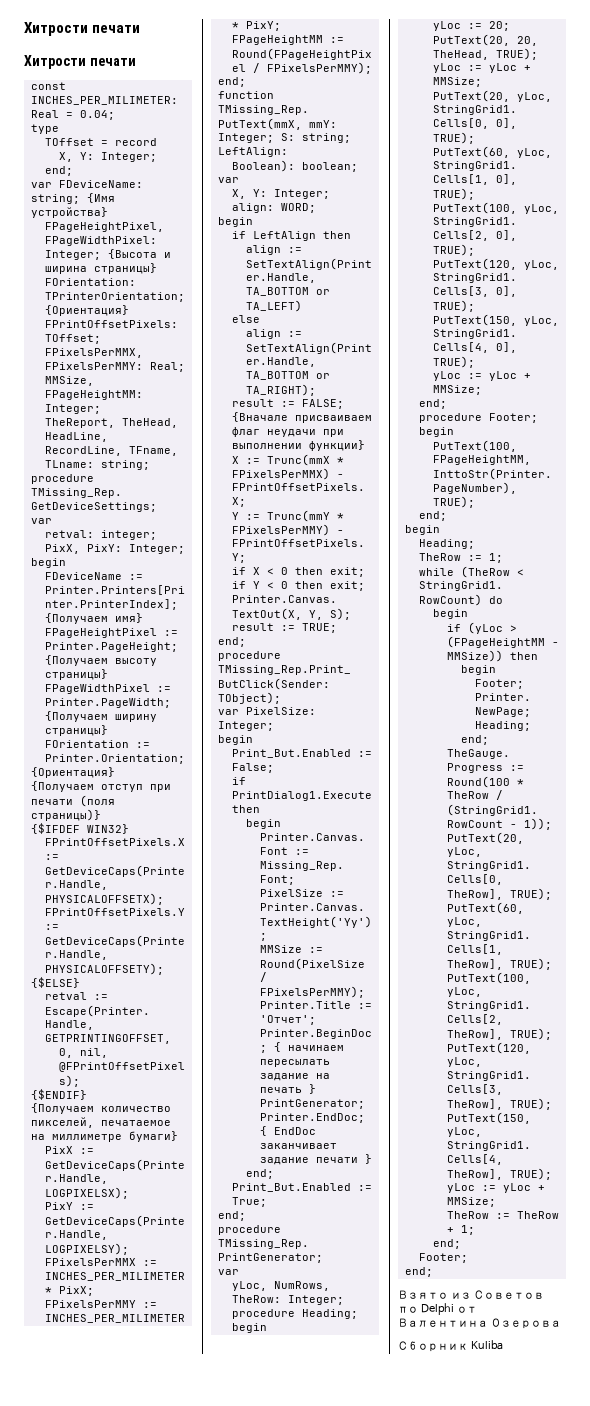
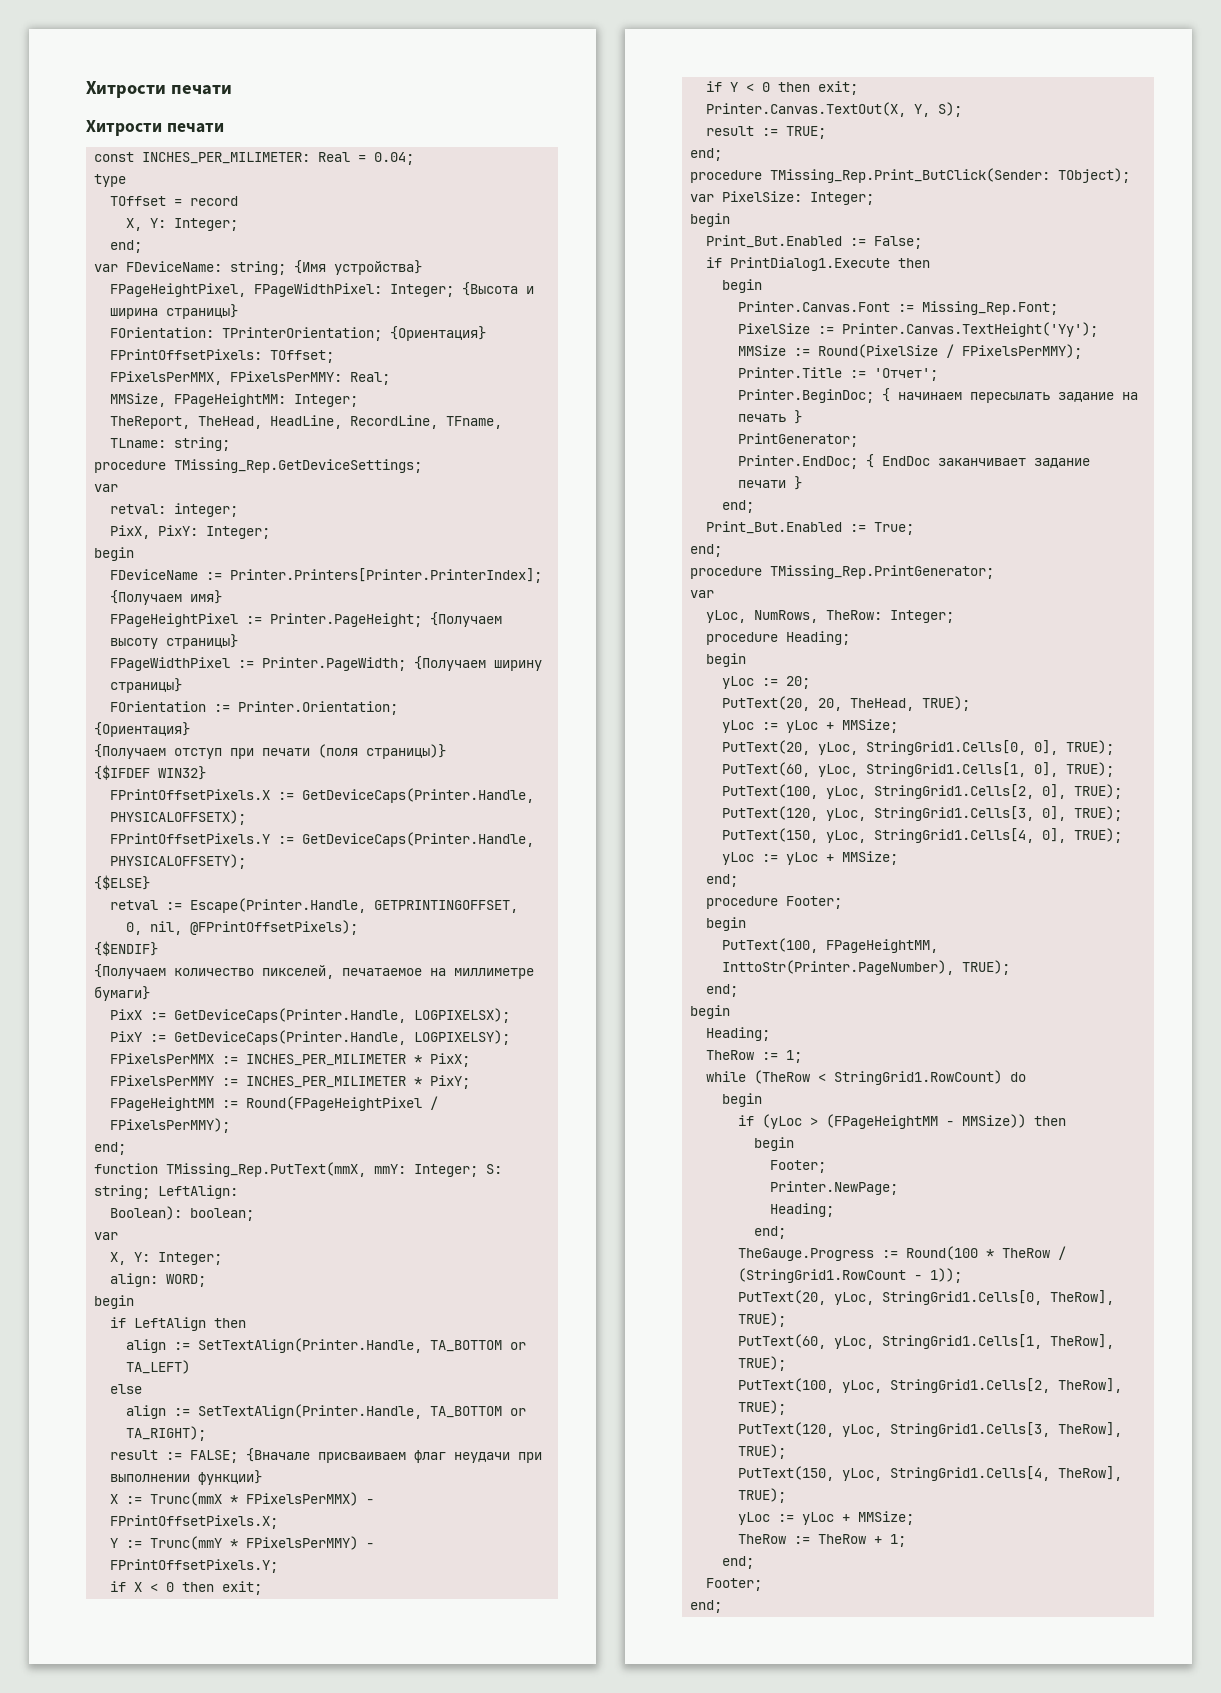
- Взято из Советов по Delphi от Валентина Озерова
- Сборник Kuliba

